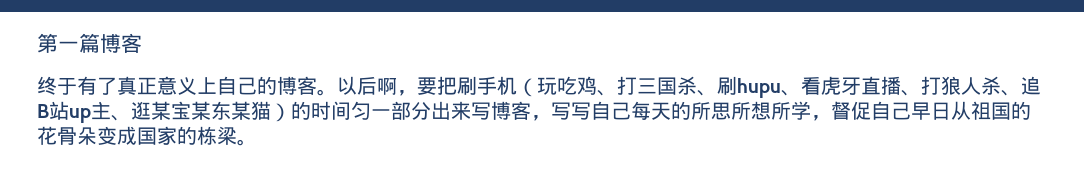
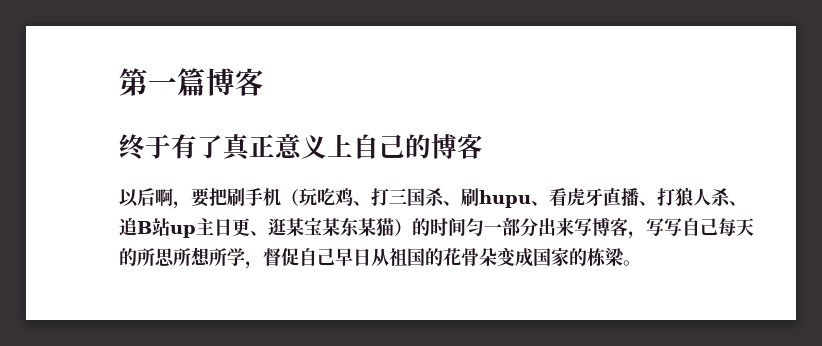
- 终于有了真正意义上自己的博客。以后啊，要把刷手机（玩吃鸡、打三国杀、刷hupu、看虎牙直播、打狼人杀、追B站up主、逛某宝某东某猫）的时间匀一部分出来写博客，写写自己每天的所思所想所学，督促自己早日从祖国的花骨朵变成国家的栋梁。
+ 终于有了真正意义上自己的博客
+ 以后啊，要把刷手机（玩吃鸡、打三国杀、刷hupu、看虎牙直播、打狼人杀、追B站up主日更、逛某宝某东某猫）的时间匀一部分出来写博客，写写自己每天的所思所想所学，督促自己早日从祖国的花骨朵变成国家的栋梁。

